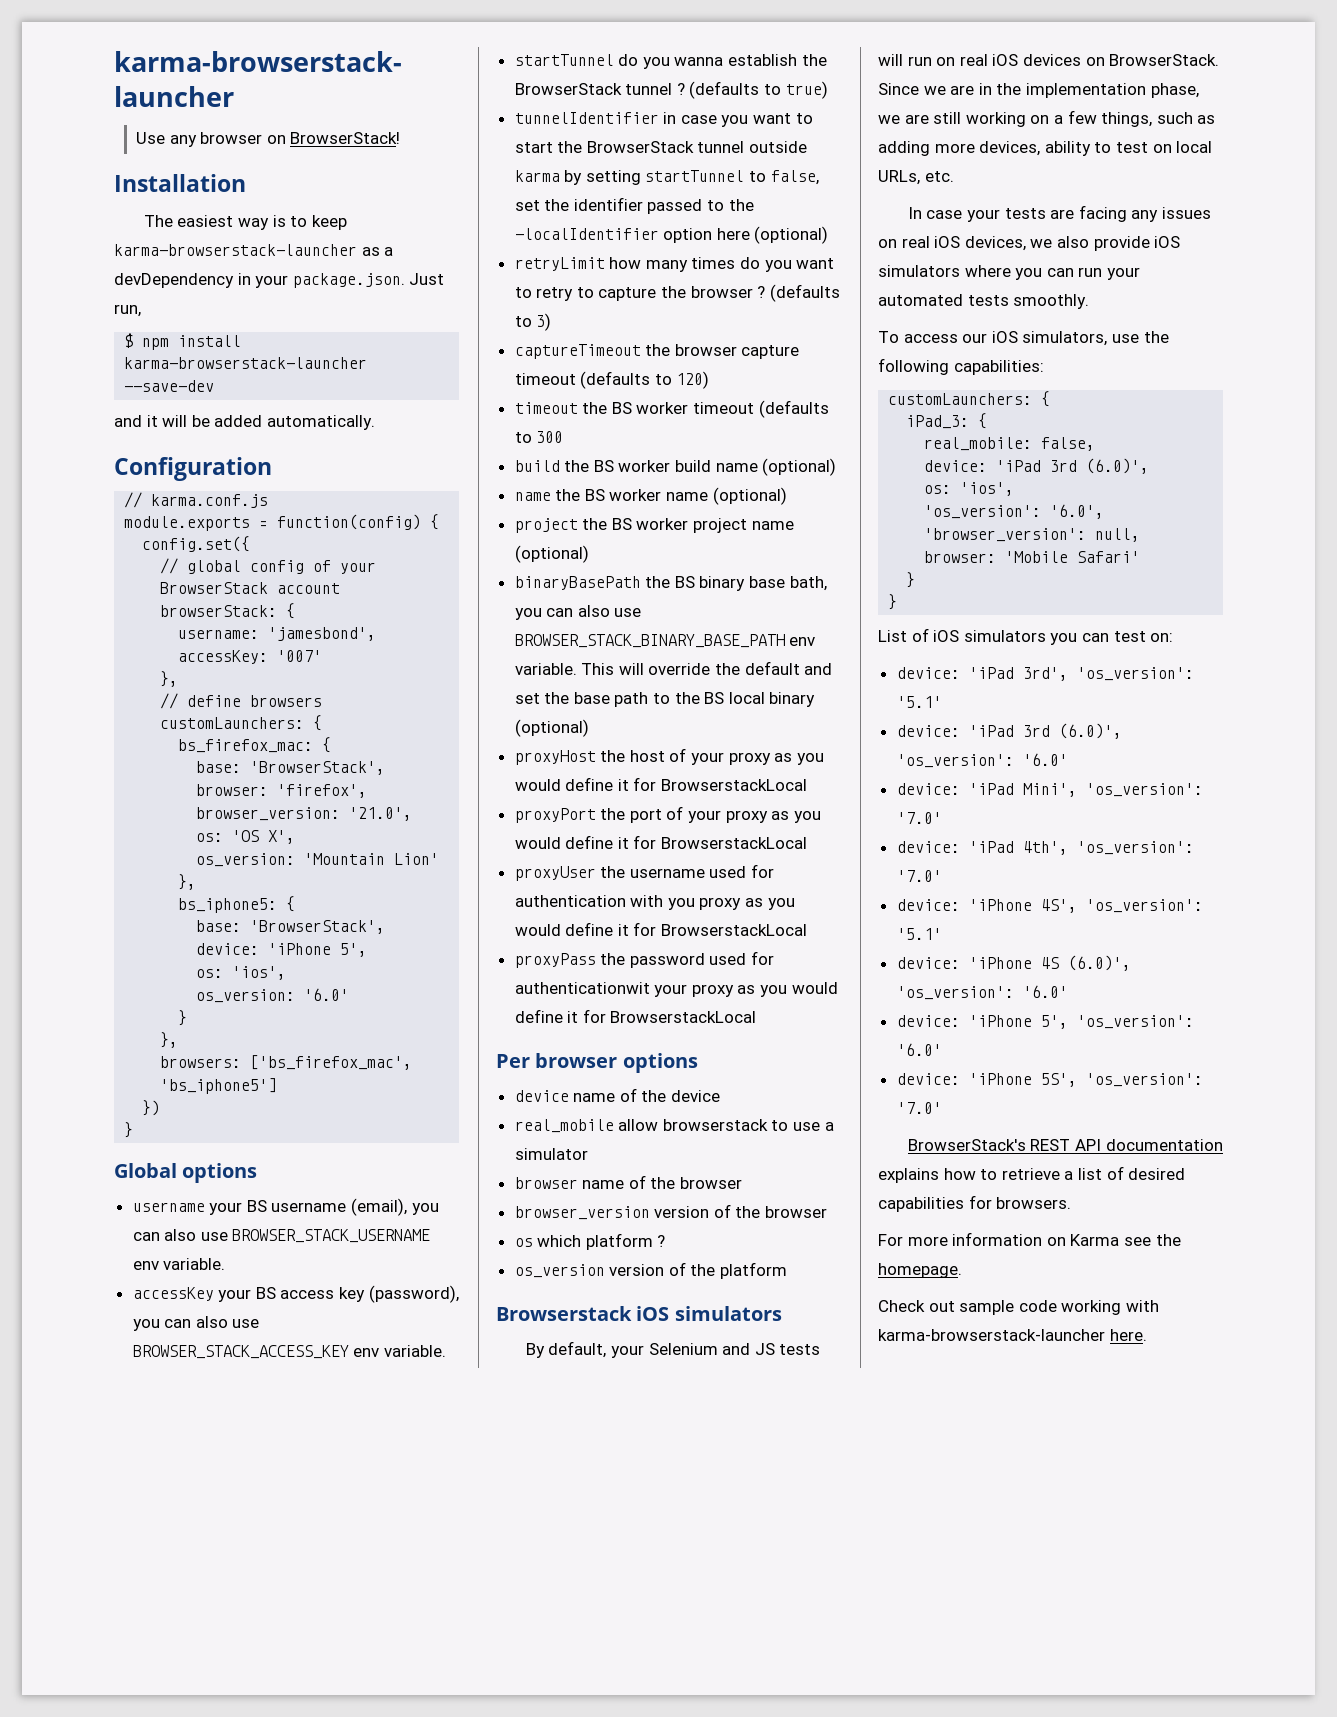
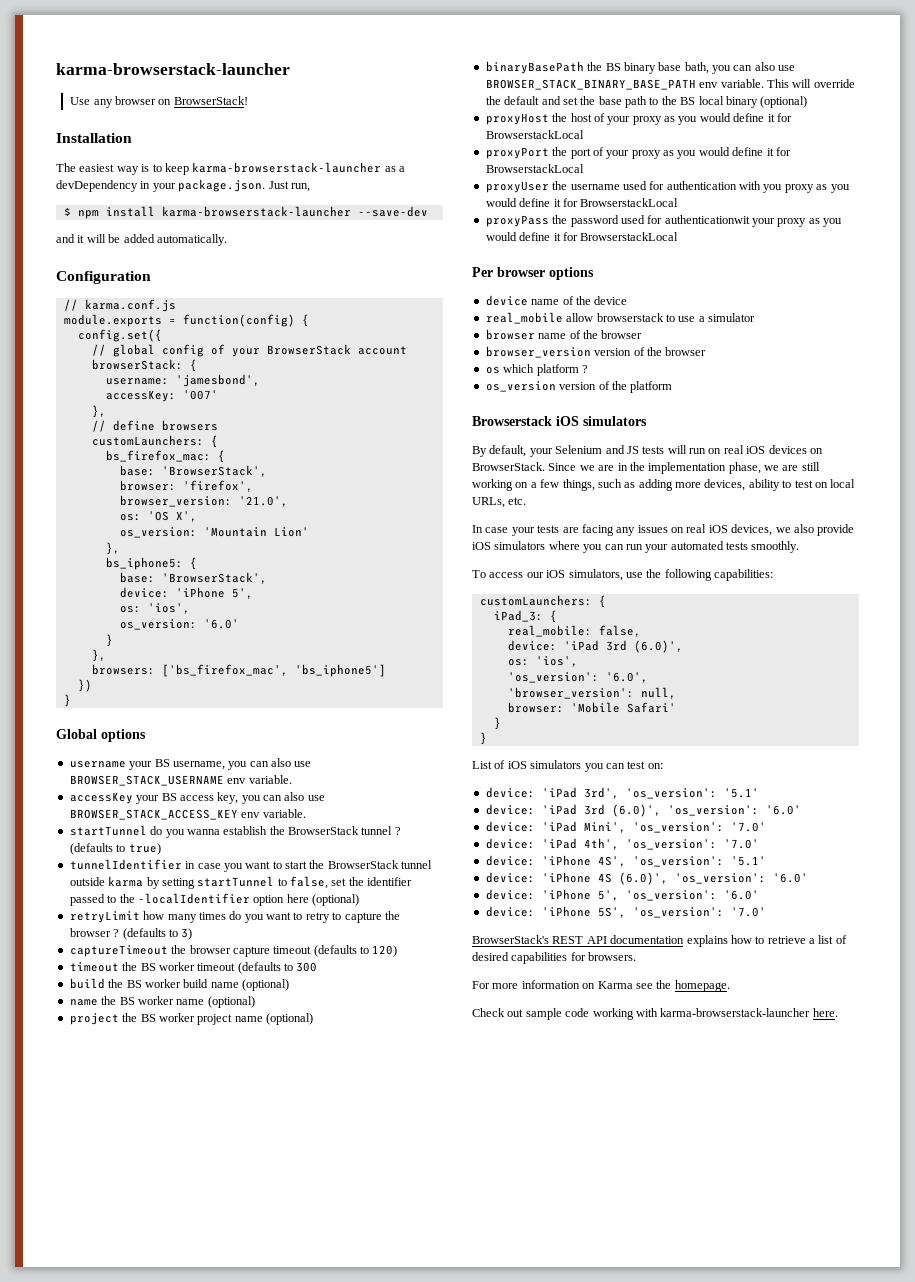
- username your BS username (email), you can also use BROWSER_STACK_USERNAME env variable.
+ username your BS username, you can also use BROWSER_STACK_USERNAME env variable.
- accessKey your BS access key (password), you can also use BROWSER_STACK_ACCESS_KEY env variable.
+ accessKey your BS access key, you can also use BROWSER_STACK_ACCESS_KEY env variable.

